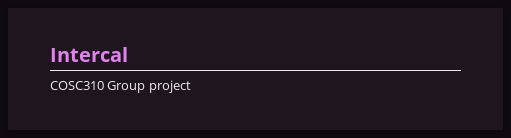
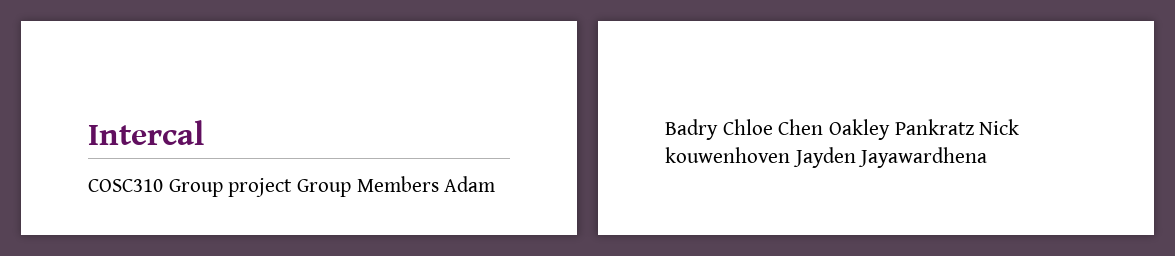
- COSC310 Group project
+ COSC310 Group project Group Members Adam Badry Chloe Chen Oakley Pankratz Nick kouwenhoven Jayden Jayawardhena

